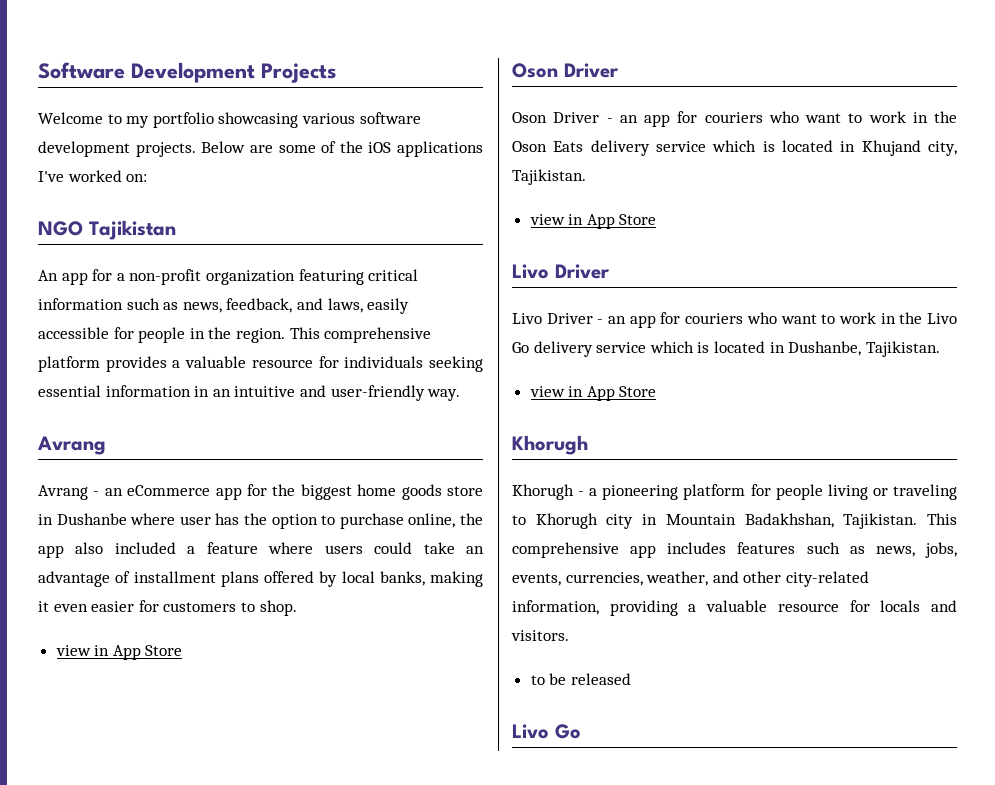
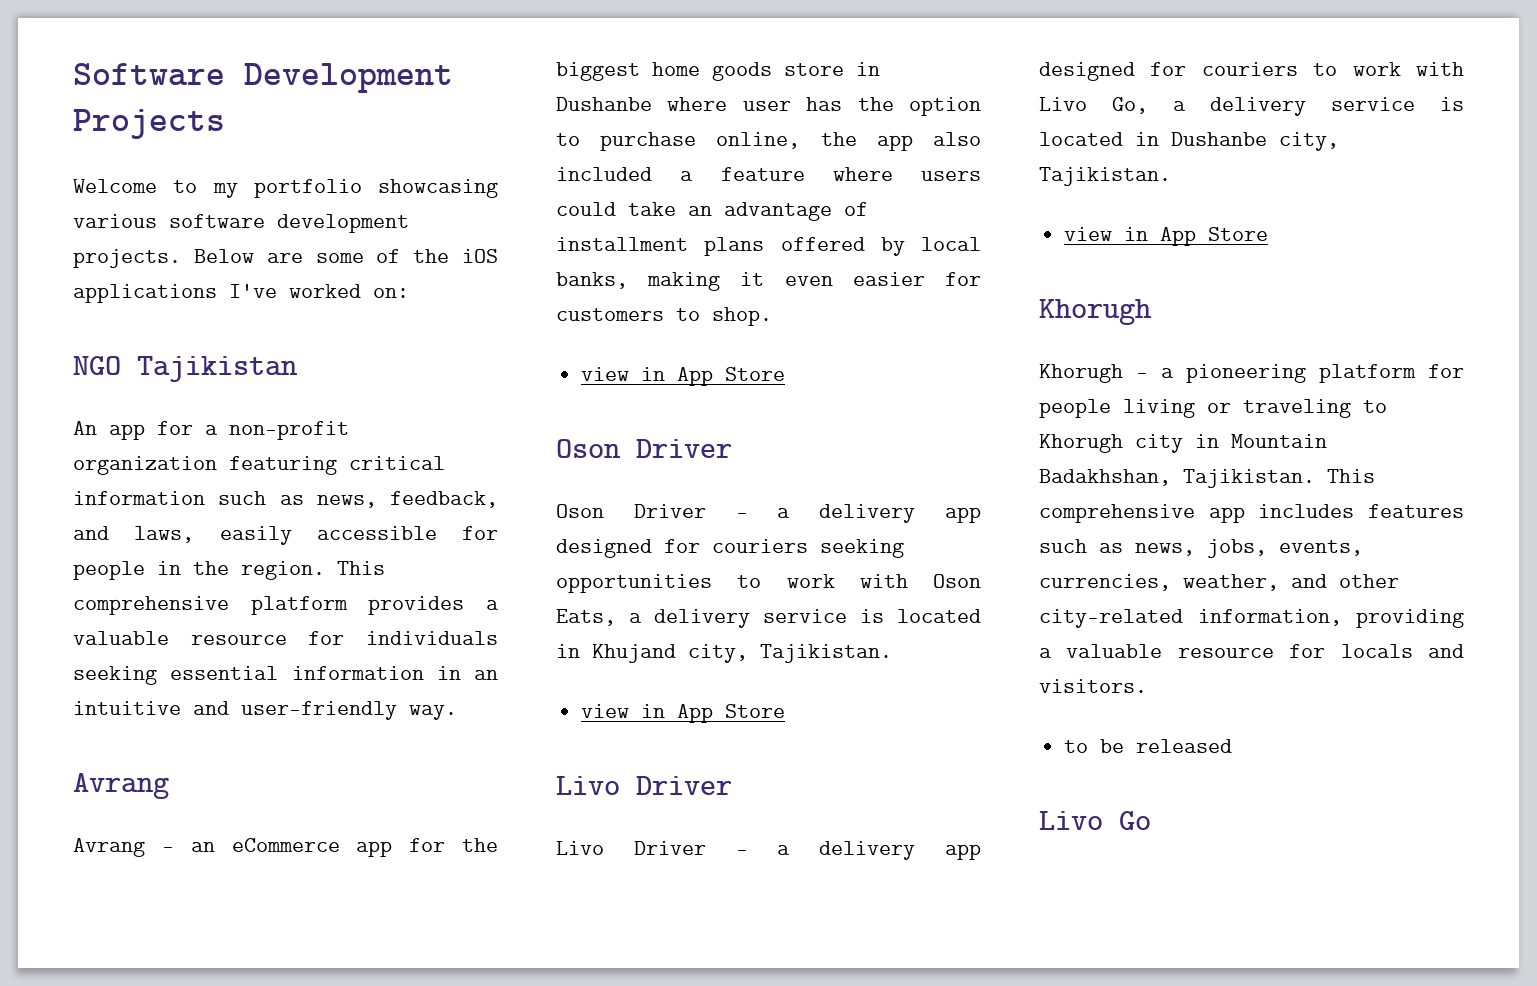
- Oson Driver - an app for couriers who want to work in the Oson Eats delivery service which is located in Khujand city, Tajikistan.
+ Oson Driver - a delivery app designed for couriers seeking opportunities to work with Oson Eats, a delivery service is located in Khujand city, Tajikistan.
- Livo Driver - an app for couriers who want to work in the Livo Go delivery service which is located in Dushanbe, Tajikistan.
+ Livo Driver - a delivery app designed for couriers to work with Livo Go, a delivery service is located in Dushanbe city, Tajikistan.

